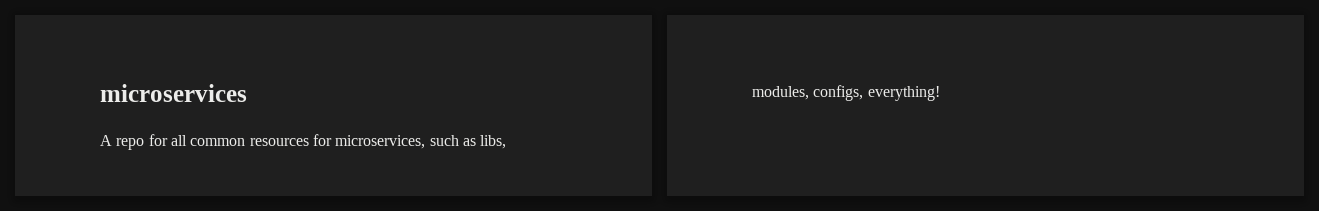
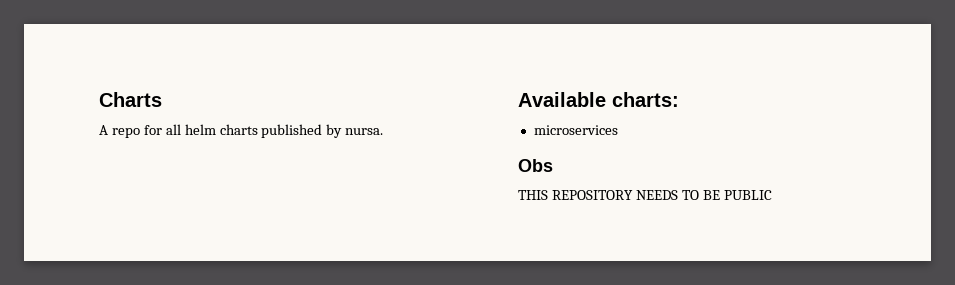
- microservices
+ Charts
- A repo for all common resources for microservices, such as libs, modules, configs, everything!
+ A repo for all helm charts published by nursa.
+ Available charts:
+ microservices
+ Obs
+ THIS REPOSITORY NEEDS TO BE PUBLIC

